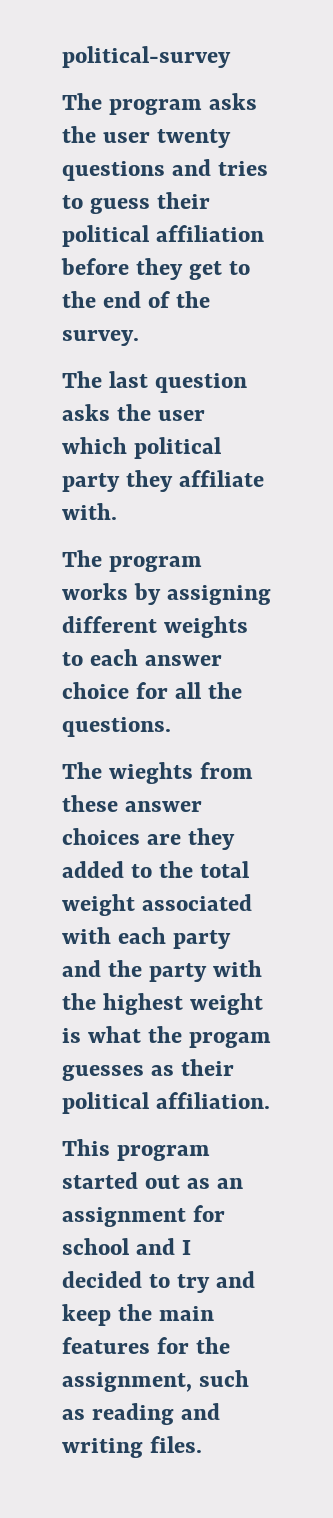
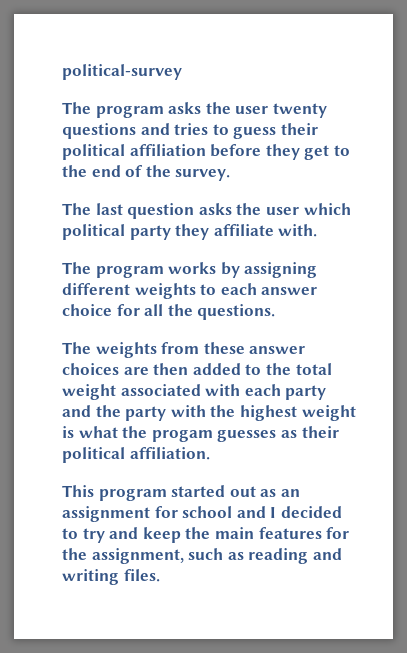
- The wieghts from these answer choices are they added to the total weight associated with each party and the party with the highest weight is what the progam guesses as their political affiliation.
+ The weights from these answer choices are then added to the total weight associated with each party and the party with the highest weight is what the progam guesses as their political affiliation.

